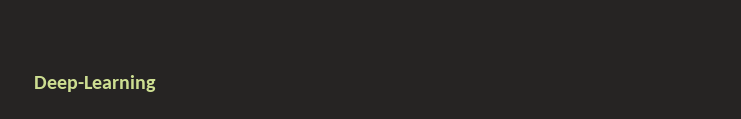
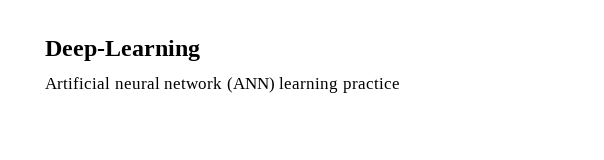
+ Artificial neural network (ANN) learning practice

